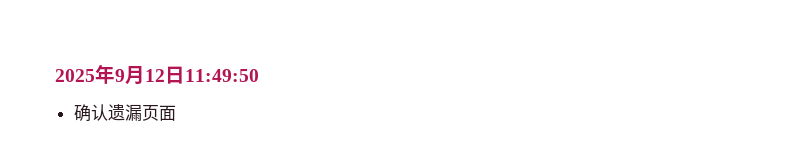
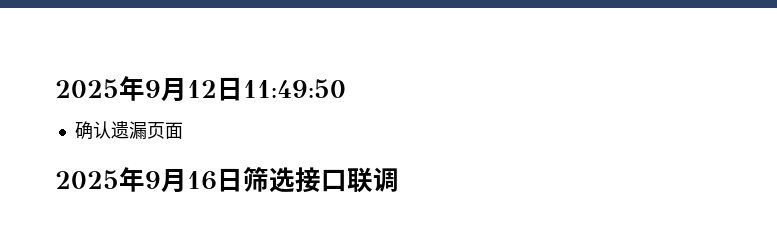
+ 2025年9月16日筛选接口联调

